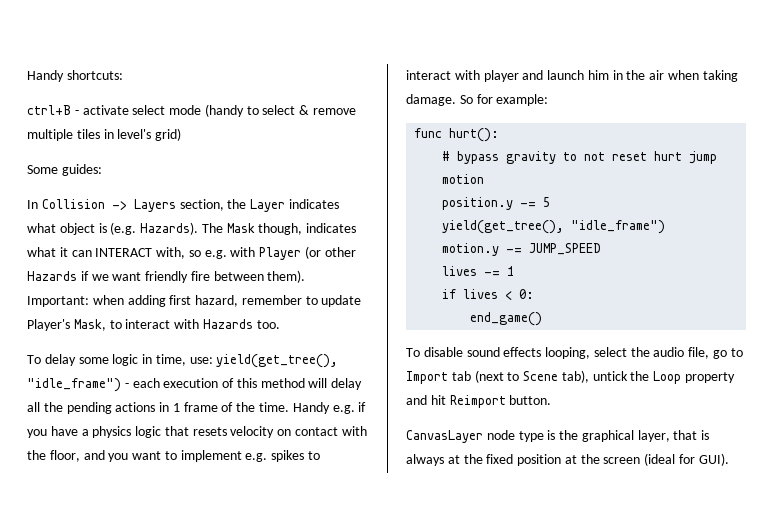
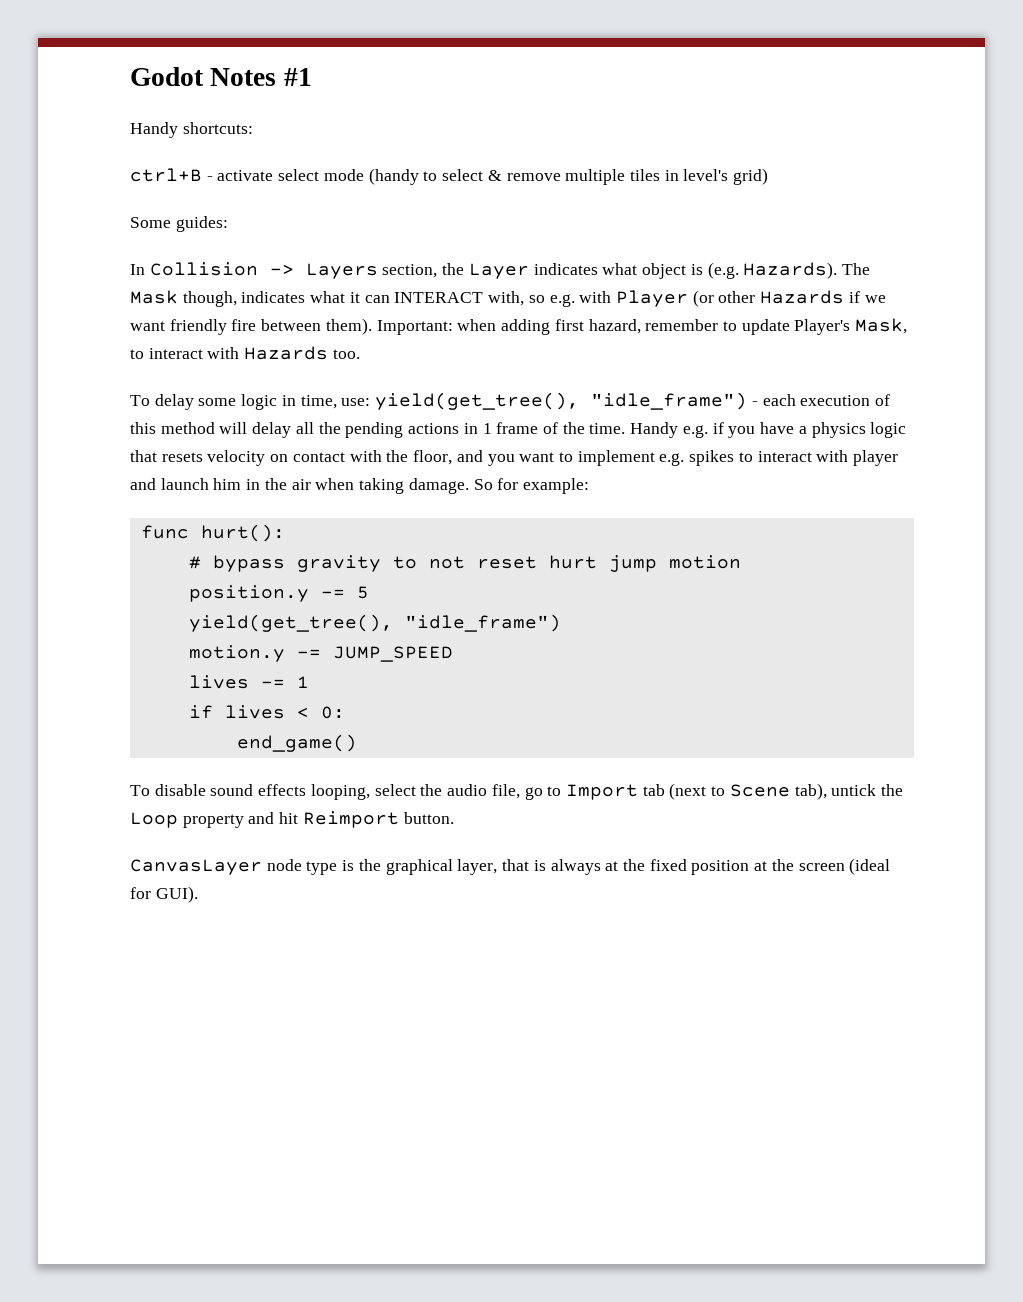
+ Godot Notes #1

